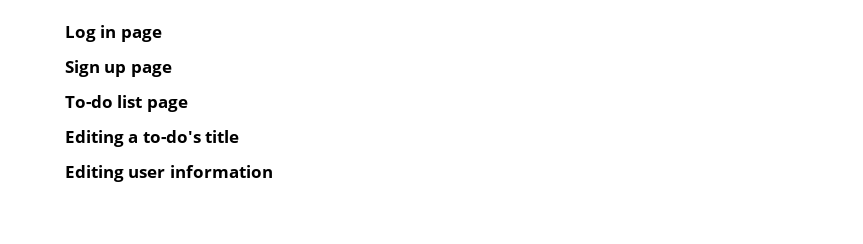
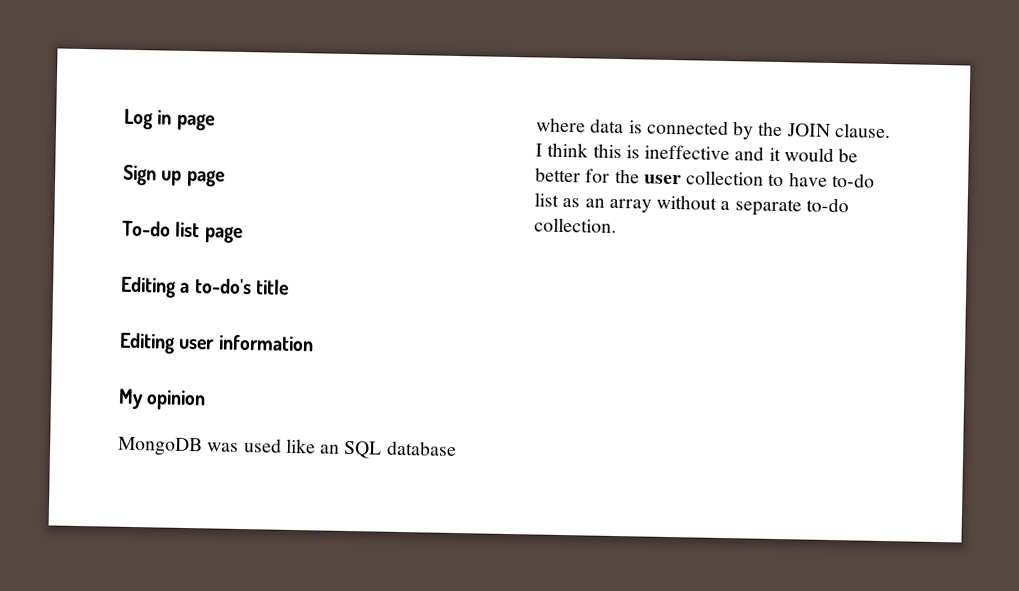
+ My opinion
+ MongoDB was used like an SQL database where data is connected by the JOIN clause. I think this is ineffective and it would be better for the user collection to have to-do list as an array without a separate to-do collection.

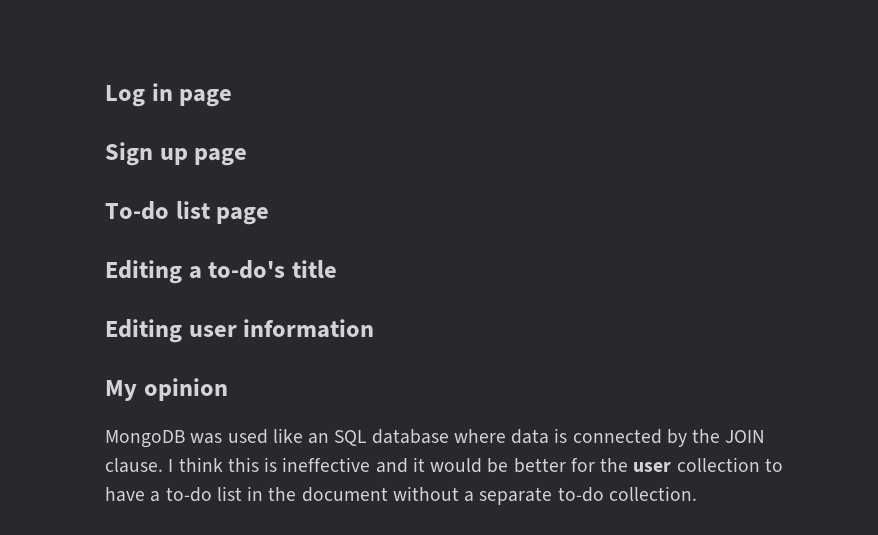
- I think this is ineffective and it would be better for the user collection to have to-do list as an array without a separate to-do collection.
+ I think this is ineffective and it would be better for the user collection to have a to-do list in the document without a separate to-do collection.

